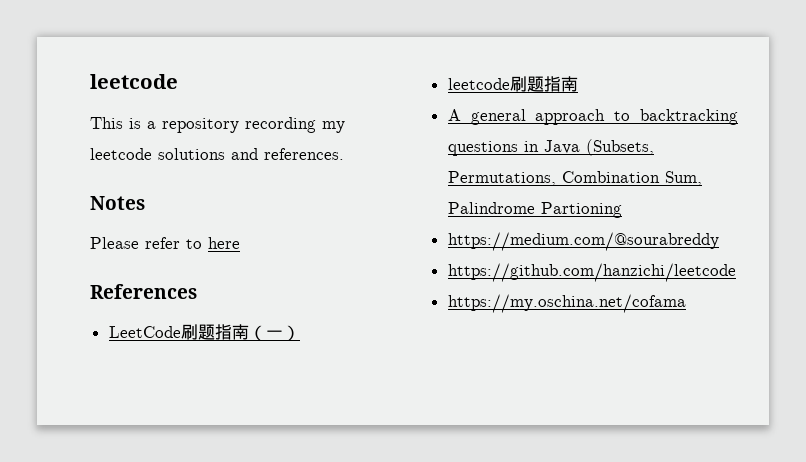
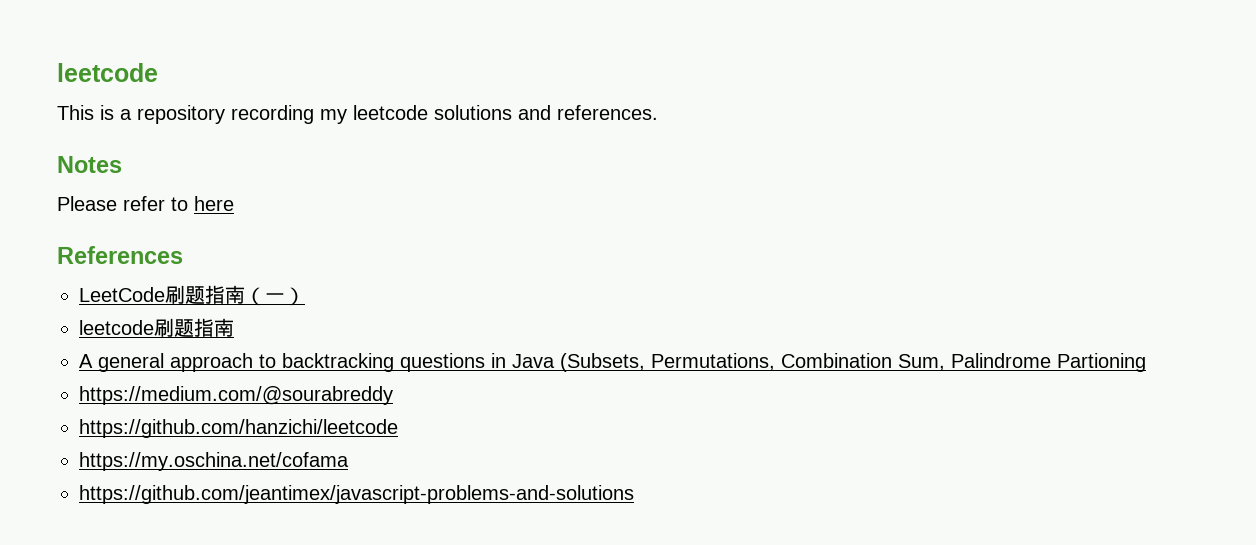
+ https://github.com/jeantimex/javascript-problems-and-solutions

